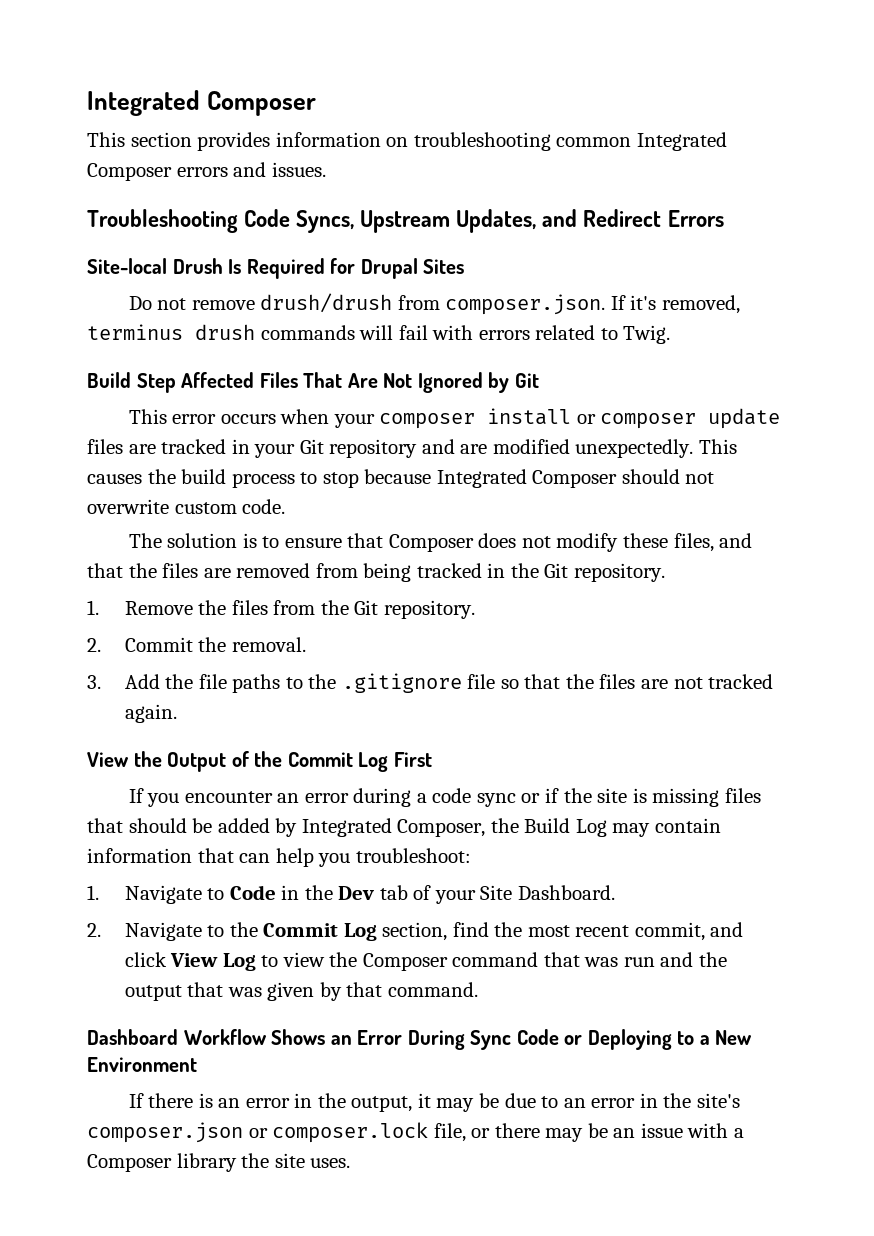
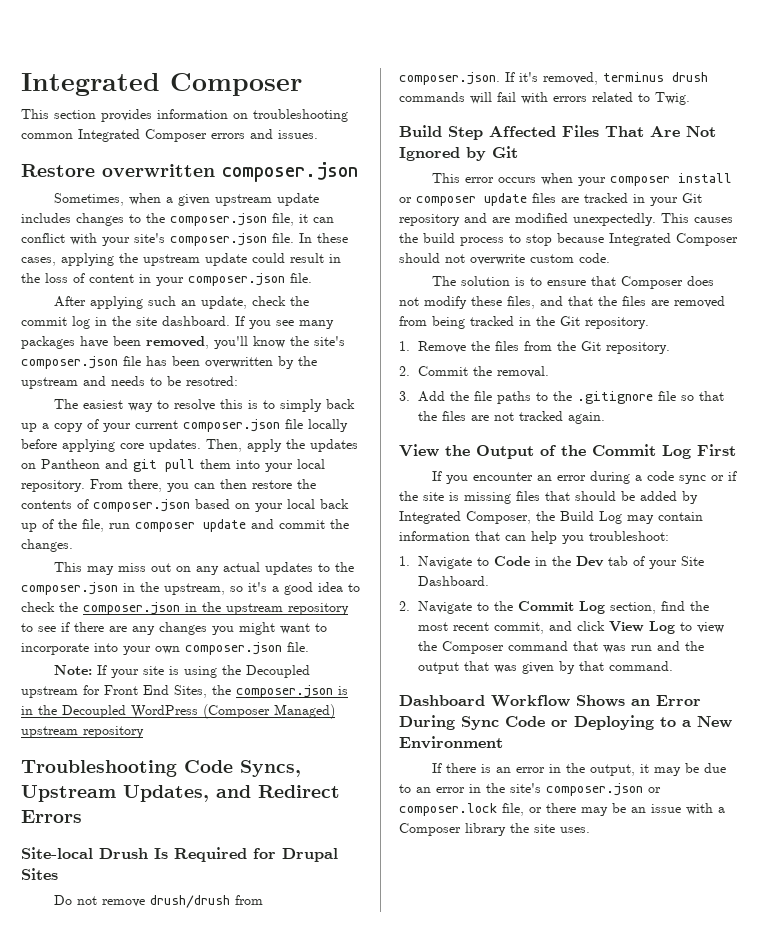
+ Restore overwritten composer.json
+ Sometimes, when a given upstream update includes changes to the composer.json file, it can conflict with your site's composer.json file. In these cases, applying the upstream update could result in the loss of content in your composer.json file.
+ After applying such an update, check the commit log in the site dashboard. If you see many packages have been removed, you'll know the site's composer.json file has been overwritten by the upstream and needs to be resotred:
+ The easiest way to resolve this is to simply back up a copy of your current composer.json file locally before applying core updates. Then, apply the updates on Pantheon and git pull them into your local repository. From there, you can then restore the contents of composer.json based on your local back up of the file, run composer update and commit the changes.
+ This may miss out on any actual updates to the composer.json in the upstream, so it's a good idea to check the composer.json in the upstream repository to see if there are any changes you might want to incorporate into your own composer.json file.
+ Note: If your site is using the Decoupled upstream for Front End Sites, the composer.json is in the Decoupled WordPress (Composer Managed) upstream repository

